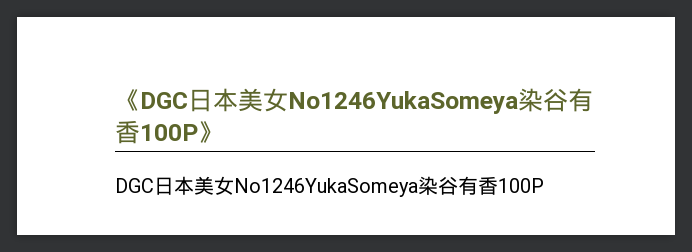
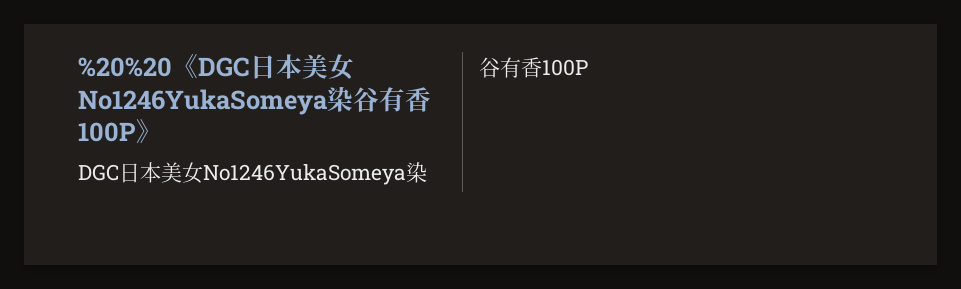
- 《DGC日本美女No1246YukaSomeya染谷有香100P》
+ %20%20《DGC日本美女No1246YukaSomeya染谷有香100P》

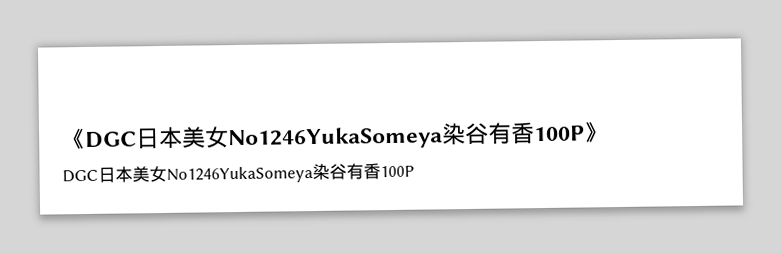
- %20%20《DGC日本美女No1246YukaSomeya染谷有香100P》
+ 《DGC日本美女No1246YukaSomeya染谷有香100P》

